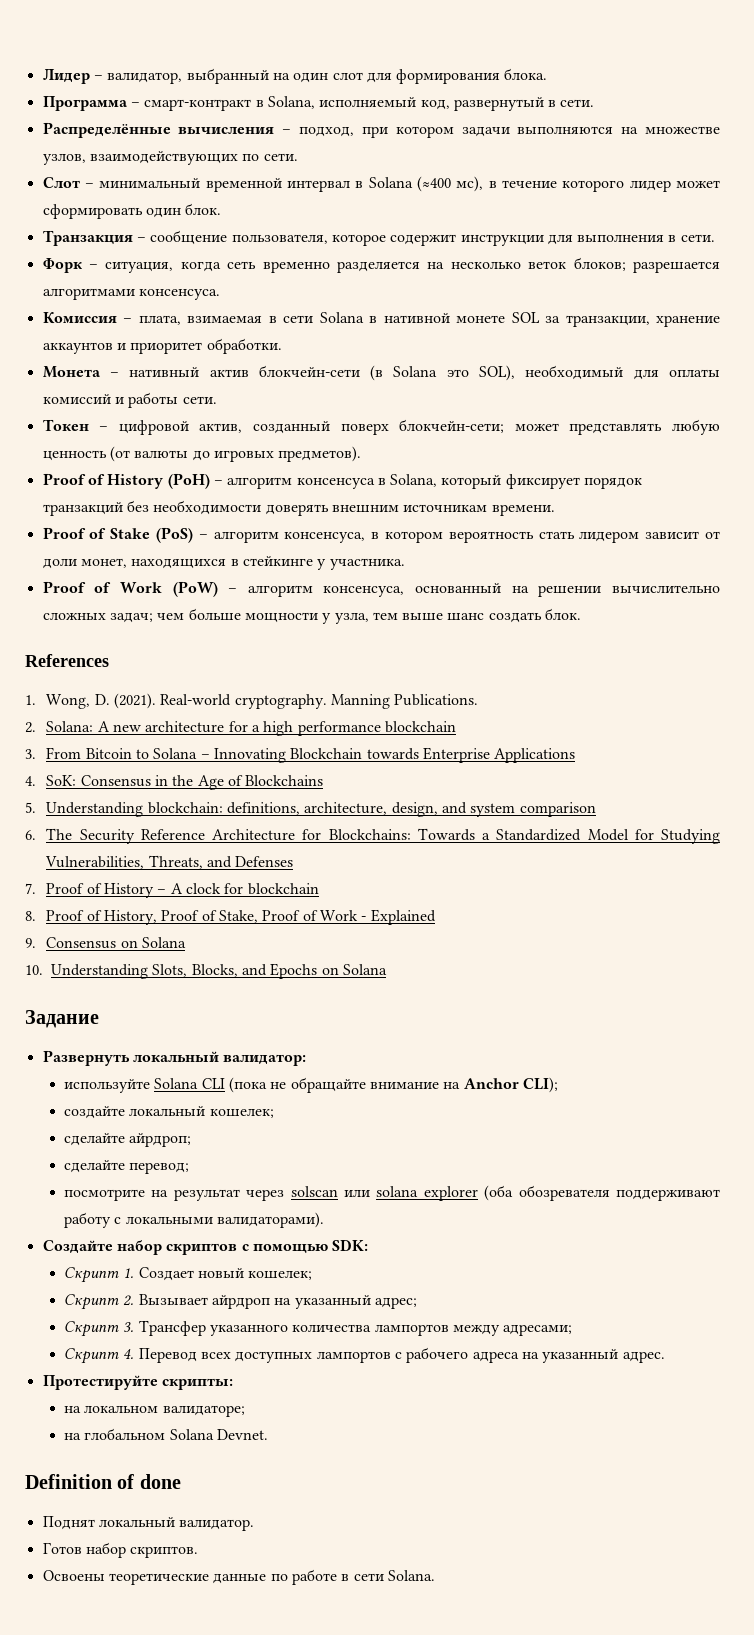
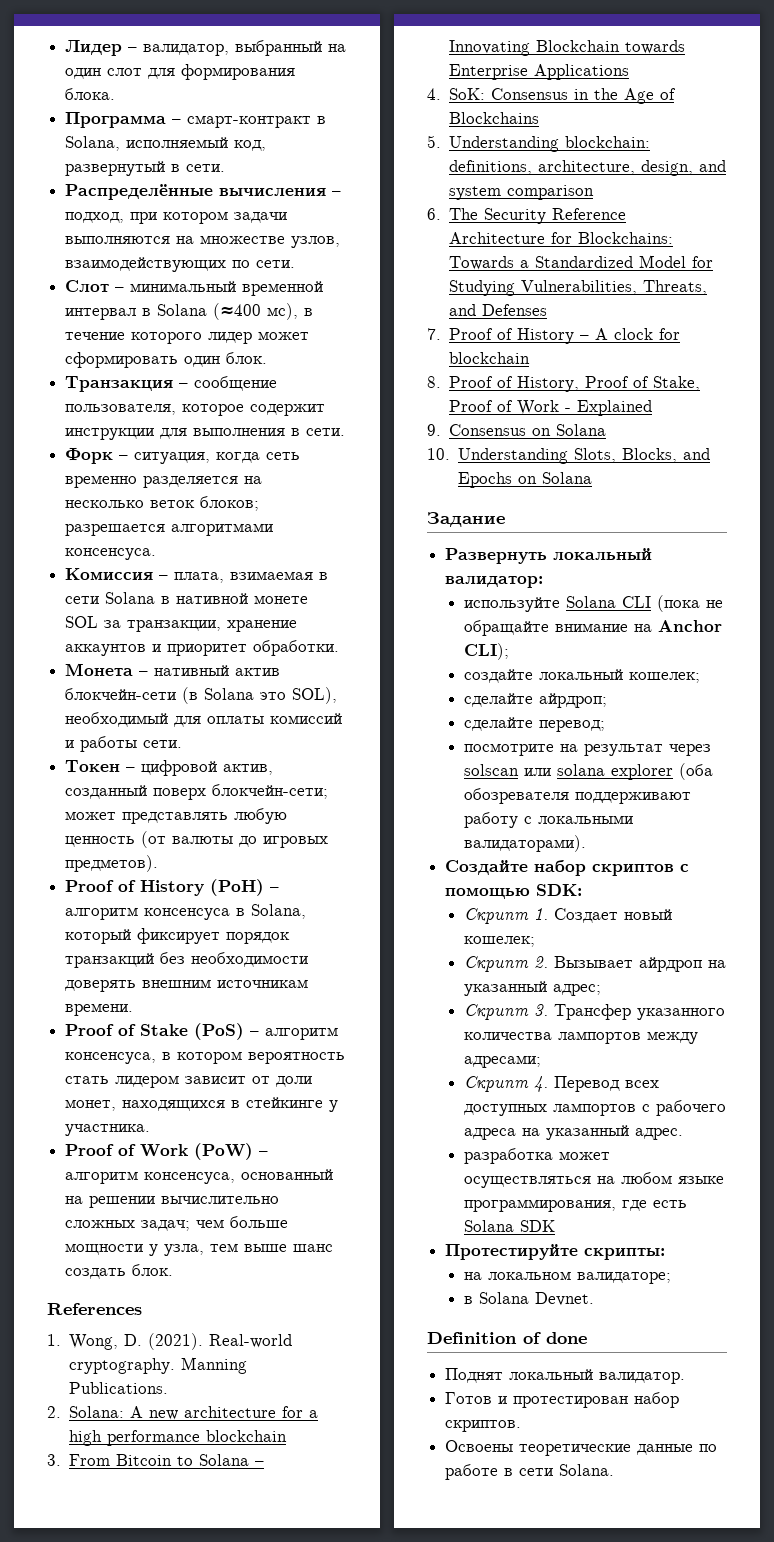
+ разработка может осуществляться на любом языке программирования, где есть Solana SDK
- на глобальном Solana Devnet.
+ в Solana Devnet.
- Готов набор скриптов.
+ Готов и протестирован набор скриптов.

